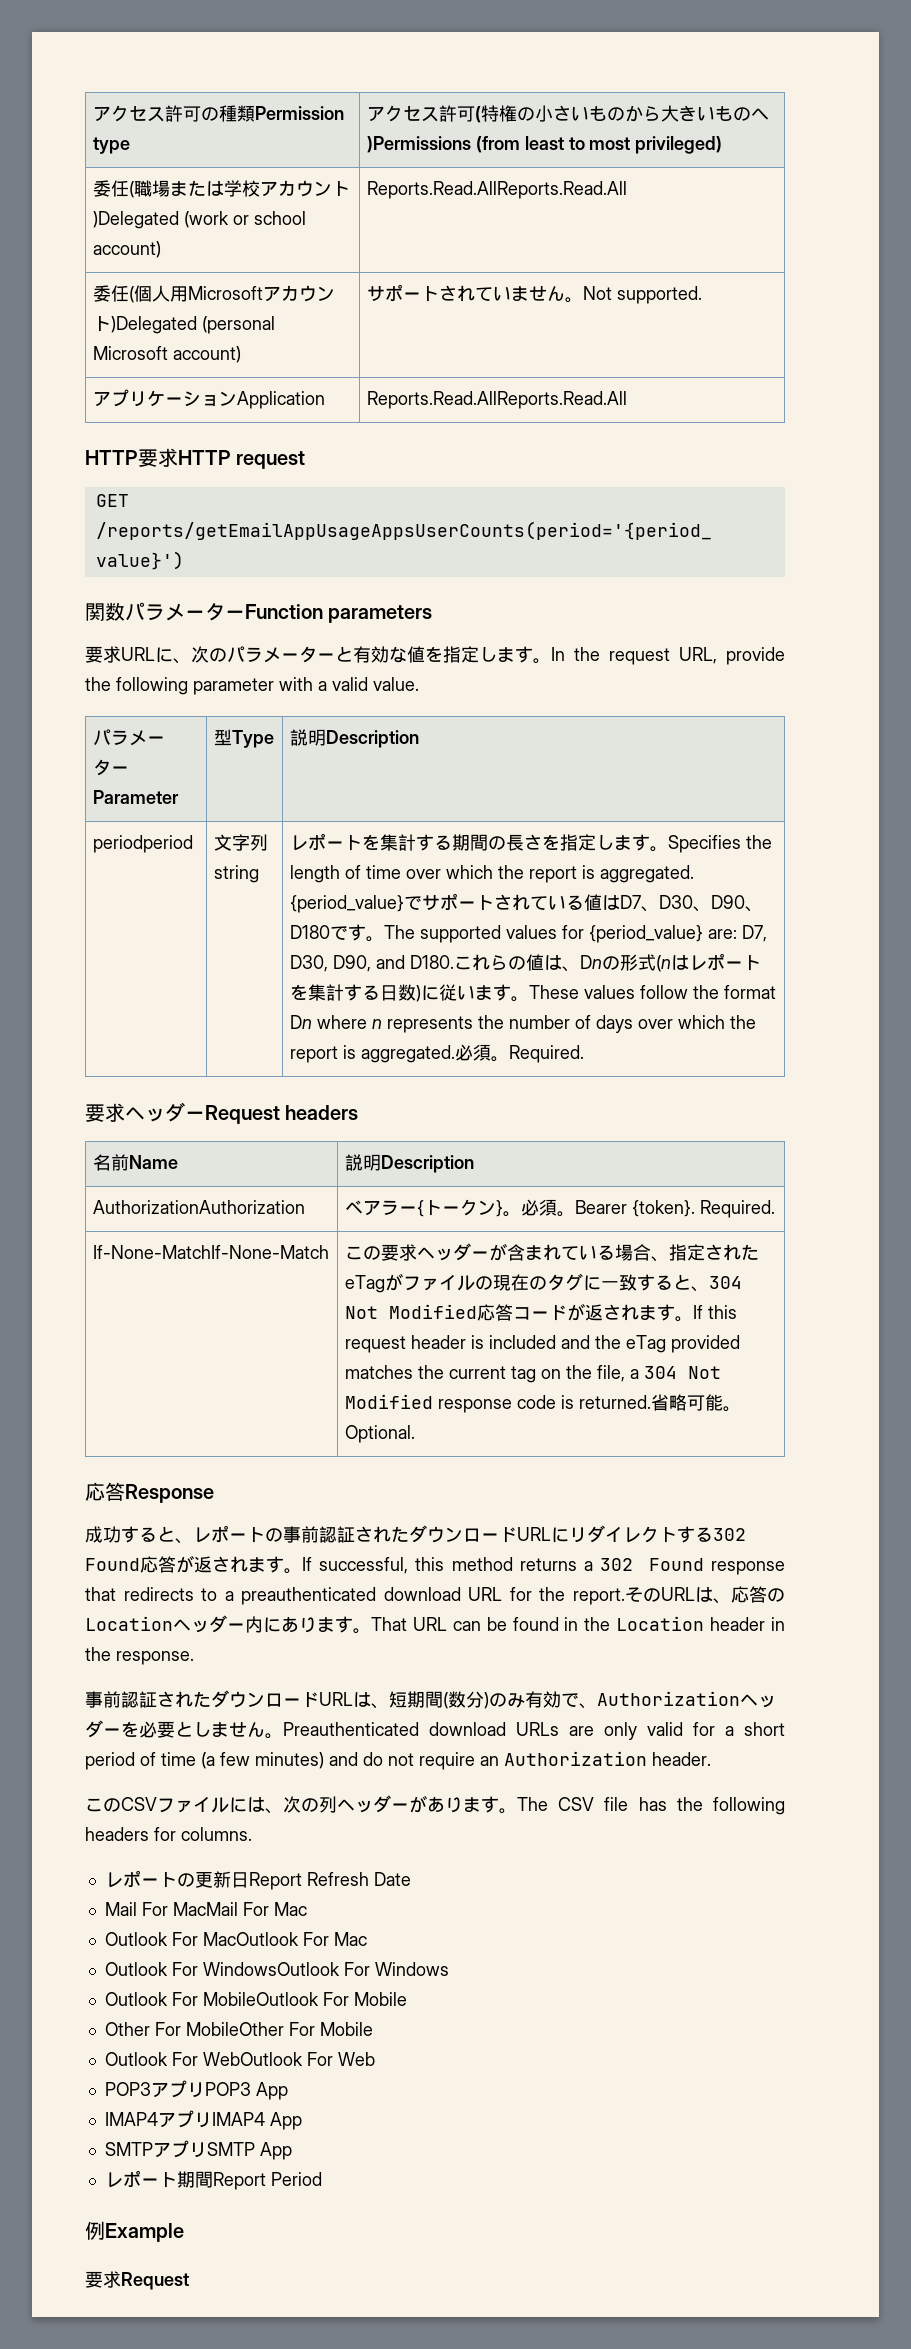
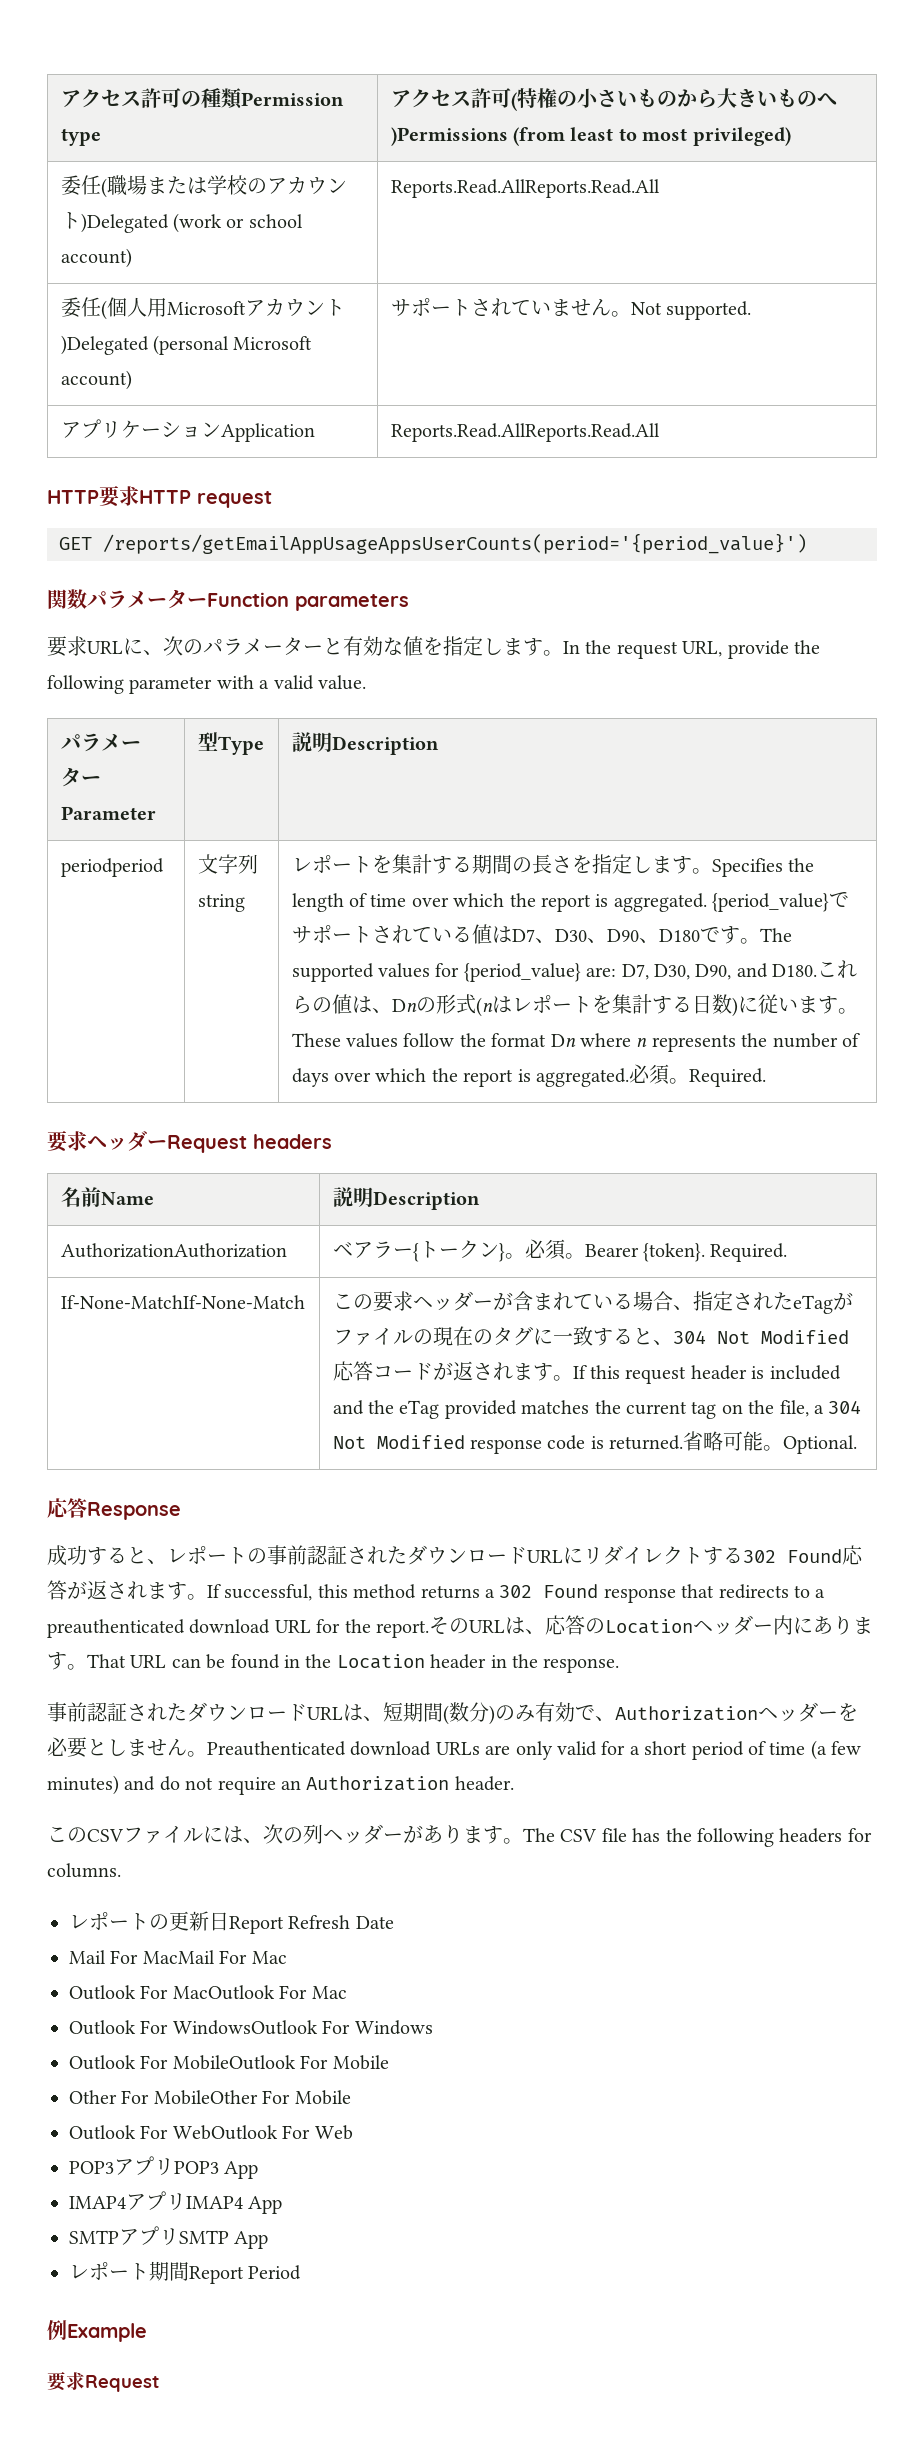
- 委任(職場または学校アカウント)Delegated (work or school account) | Reports.Read.AllReports.Read.All
+ 委任(職場または学校のアカウント)Delegated (work or school account) | Reports.Read.AllReports.Read.All

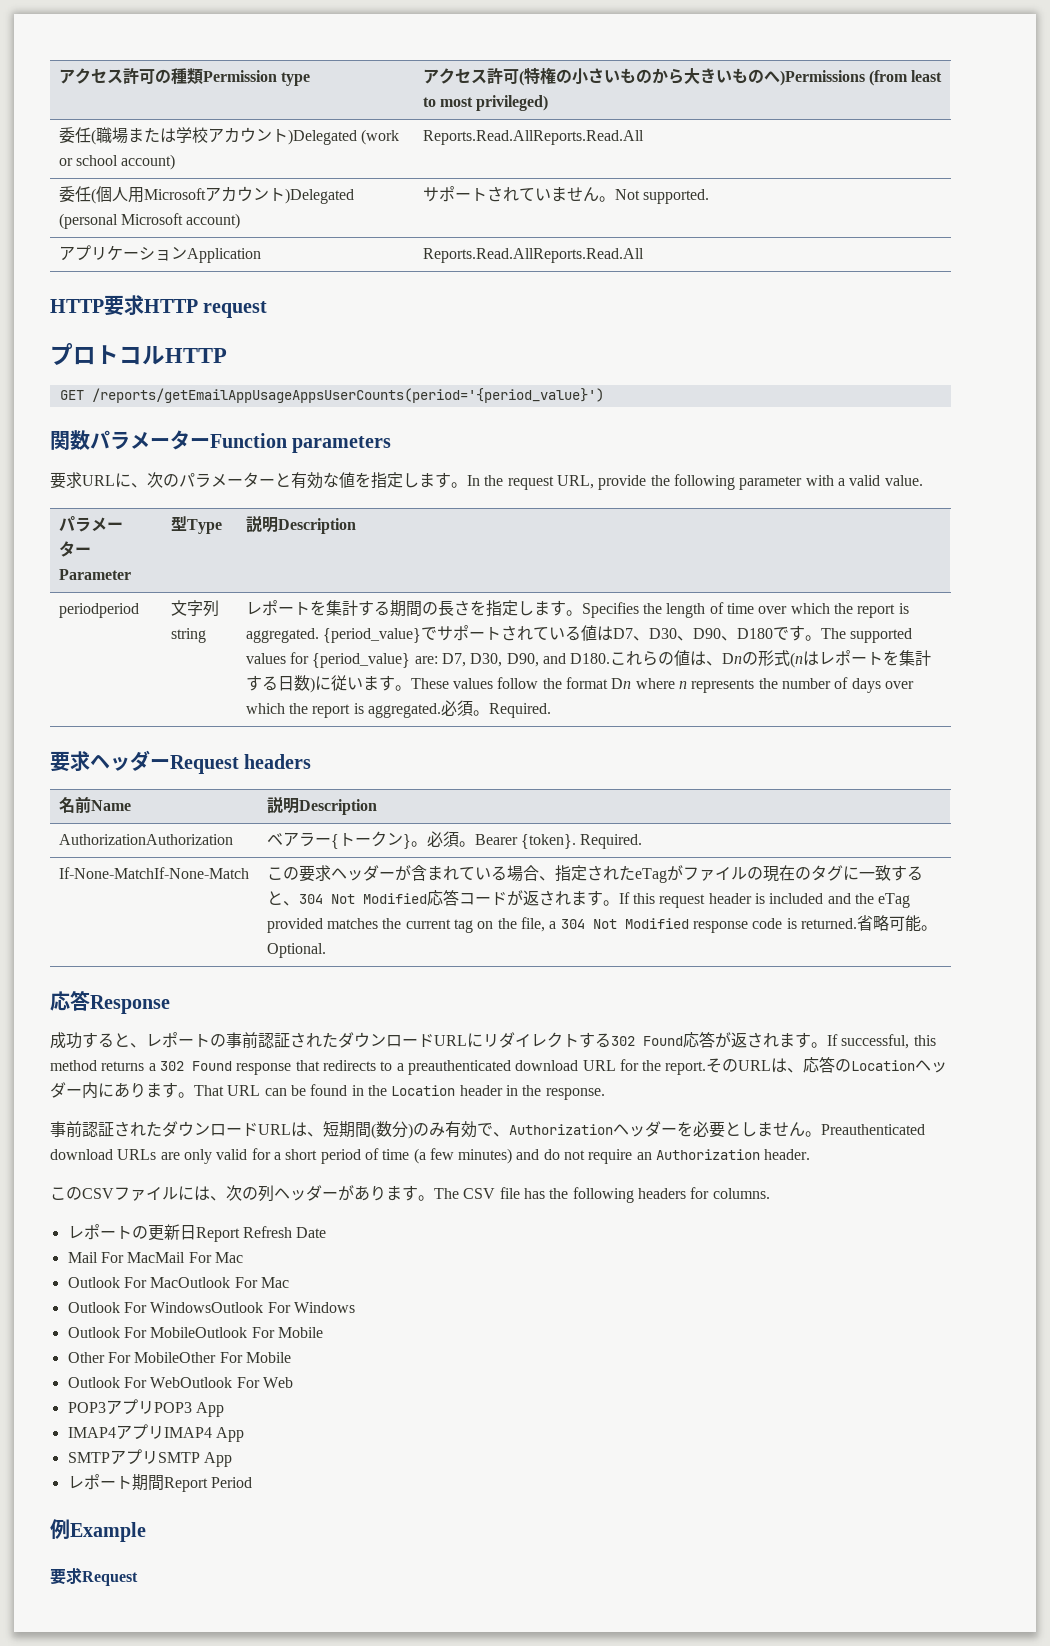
- 委任(職場または学校のアカウント)Delegated (work or school account) | Reports.Read.AllReports.Read.All
+ 委任(職場または学校アカウント)Delegated (work or school account) | Reports.Read.AllReports.Read.All
+ プロトコルHTTP

